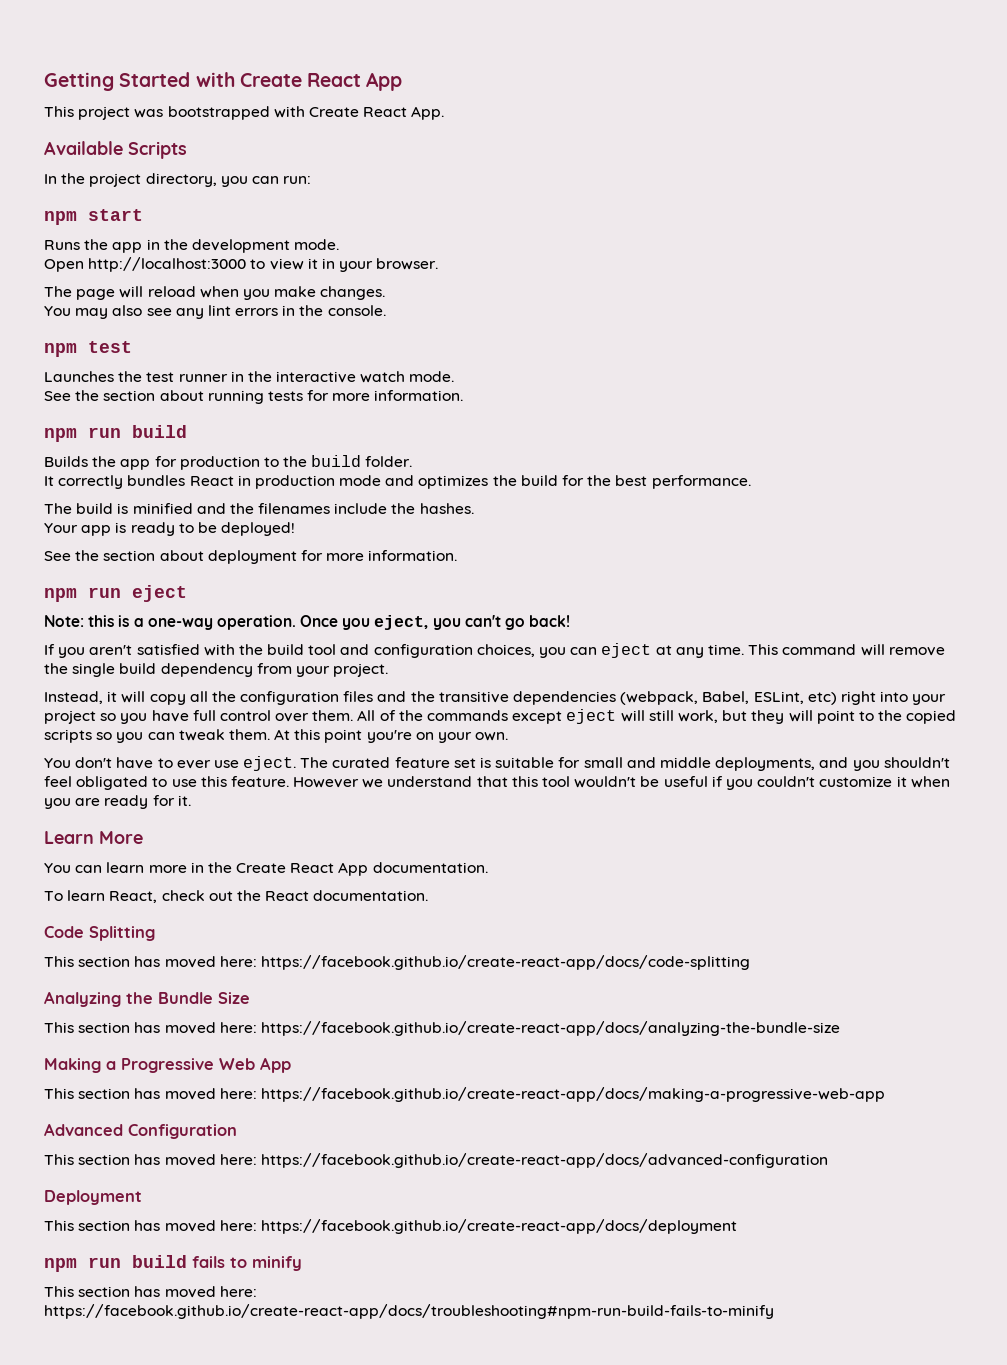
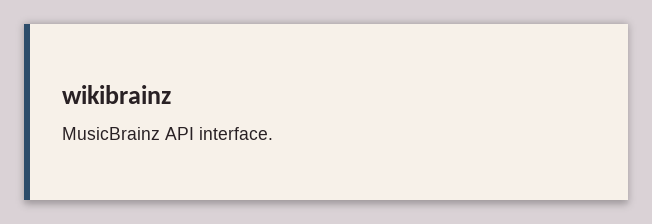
- Getting Started with Create React App
- This project was bootstrapped with Create React App.
- Available Scripts
- In the project directory, you can run:
- npm start
- Runs the app in the development mode.
- Open http://localhost:3000 to view it in your browser.
- The page will reload when you make changes.
- You may also see any lint errors in the console.
- npm test
- Launches the test runner in the interactive watch mode.
- See the section about running tests for more information.
- npm run build
- Builds the app for production to the build folder.
- It correctly bundles React in production mode and optimizes the build for the best performance.
- The build is minified and the filenames include the hashes.
- Your app is ready to be deployed!
- See the section about deployment for more information.
- npm run eject
- Note: this is a one-way operation. Once you eject, you can't go back!
- If you aren't satisfied with the build tool and configuration choices, you can eject at any time. This command will remove the single build dependency from your project.
- Instead, it will copy all the configuration files and the transitive dependencies (webpack, Babel, ESLint, etc) right into your project so you have full control over them. All of the commands except eject will still work, but they will point to the copied scripts so you can tweak them. At this point you're on your own.
- You don't have to ever use eject. The curated feature set is suitable for small and middle deployments, and you shouldn't feel obligated to use this feature. However we understand that this tool wouldn't be useful if you couldn't customize it when you are ready for it.
- Learn More
- You can learn more in the Create React App documentation.
- To learn React, check out the React documentation.
- Code Splitting
- This section has moved here: https://facebook.github.io/create-react-app/docs/code-splitting
- Analyzing the Bundle Size
- This section has moved here: https://facebook.github.io/create-react-app/docs/analyzing-the-bundle-size
- Making a Progressive Web App
- This section has moved here: https://facebook.github.io/create-react-app/docs/making-a-progressive-web-app
- Advanced Configuration
- This section has moved here: https://facebook.github.io/create-react-app/docs/advanced-configuration
- Deployment
- This section has moved here: https://facebook.github.io/create-react-app/docs/deployment
- npm run build fails to minify
- This section has moved here: https://facebook.github.io/create-react-app/docs/troubleshooting#npm-run-build-fails-to-minify
+ wikibrainz
+ MusicBrainz API interface.

